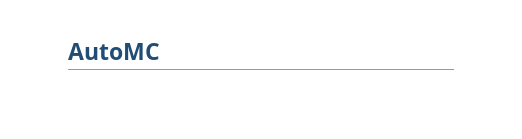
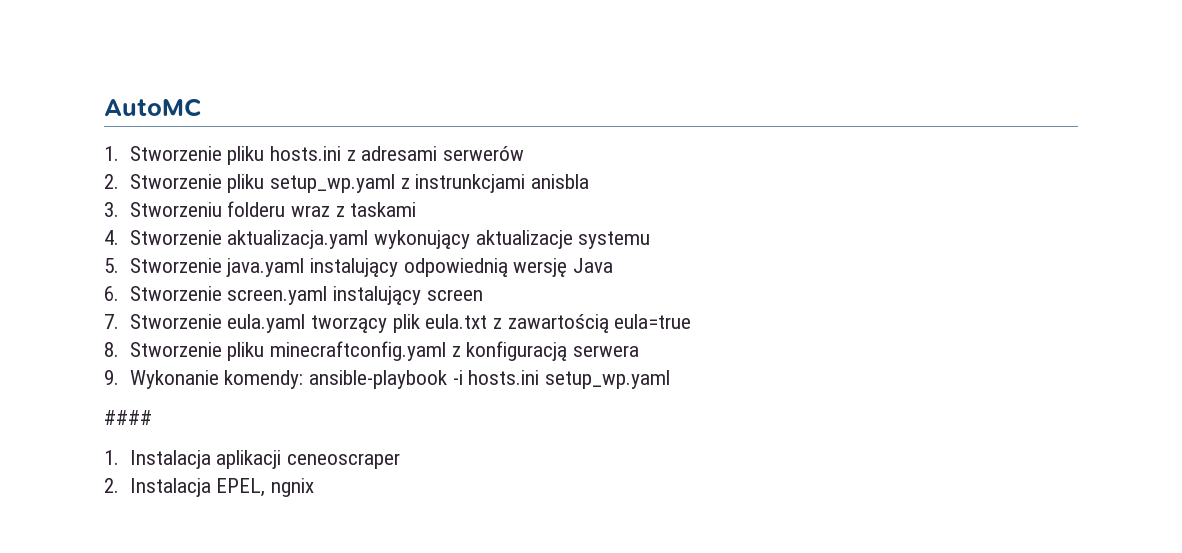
+ 1. Stworzenie pliku hosts.ini z adresami serwerów
+ 2. Stworzenie pliku setup_wp.yaml z instrunkcjami anisbla
+ 3. Stworzeniu folderu wraz z taskami
+ 4. Stworzenie aktualizacja.yaml wykonujący aktualizacje systemu
+ 5. Stworzenie java.yaml instalujący odpowiednią wersję Java
+ 6. Stworzenie screen.yaml instalujący screen
+ 7. Stworzenie eula.yaml tworzący plik eula.txt z zawartością eula=true
+ 8. Stworzenie pliku minecraftconfig.yaml z konfiguracją serwera
+ 9. Wykonanie komendy: ansible-playbook -i hosts.ini setup_wp.yaml
+ ####
+ 1. Instalacja aplikacji ceneoscraper
+ 2. Instalacja EPEL, ngnix

